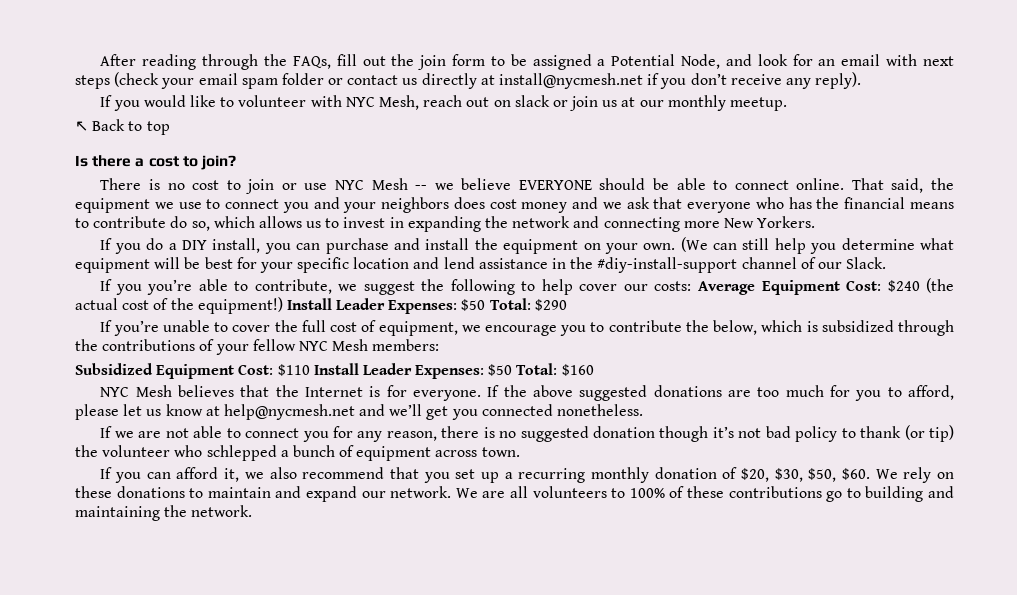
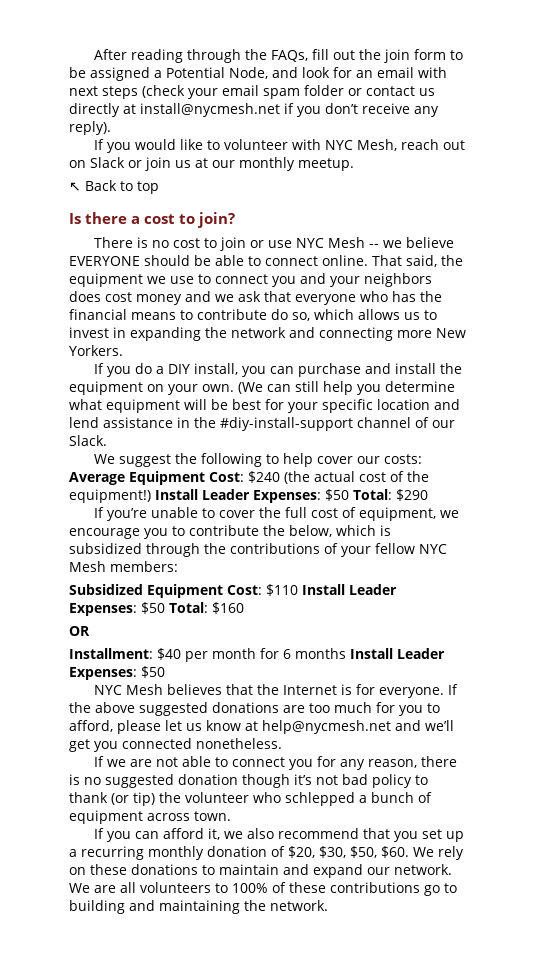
- If you would like to volunteer with NYC Mesh, reach out on slack or join us at our monthly meetup.
+ If you would like to volunteer with NYC Mesh, reach out on Slack or join us at our monthly meetup.
- If you you’re able to contribute, we suggest the following to help cover our costs: Average Equipment Cost: $240 (the actual cost of the equipment!)
+ We suggest the following to help cover our costs: Average Equipment Cost: $240 (the actual cost of the equipment!)
+ OR
+ Installment: $40 per month for 6 months Install Leader Expenses: $50

